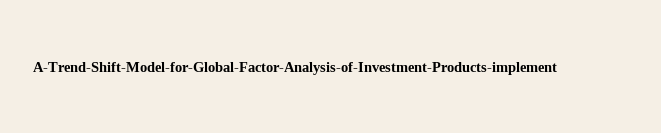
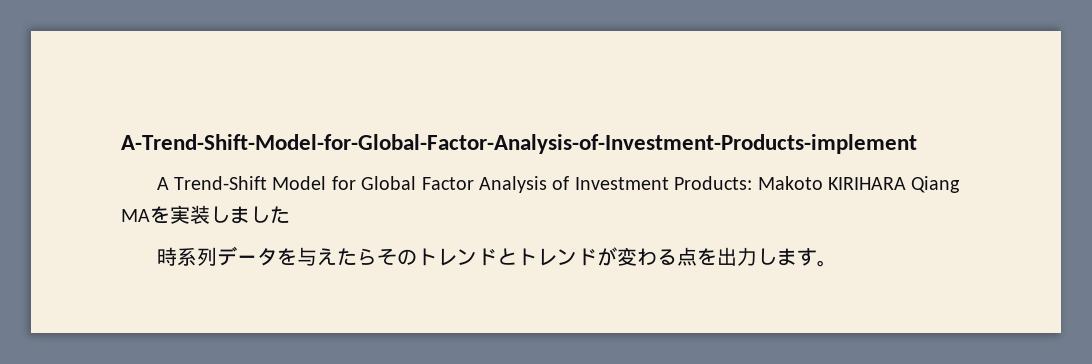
+ A Trend-Shift Model for Global Factor Analysis of Investment Products: Makoto KIRIHARA Qiang MAを実装しました
+ 時系列データを与えたらそのトレンドとトレンドが変わる点を出力します。

